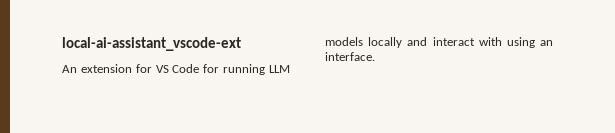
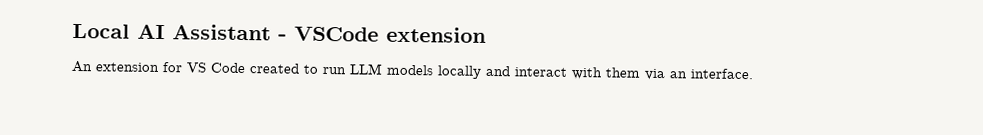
- local-ai-assistant_vscode-ext
+ Local AI Assistant - VSCode extension
- An extension for VS Code for running LLM models locally and interact with using an interface.
+ An extension for VS Code created to run LLM models locally and interact with them via an interface.

